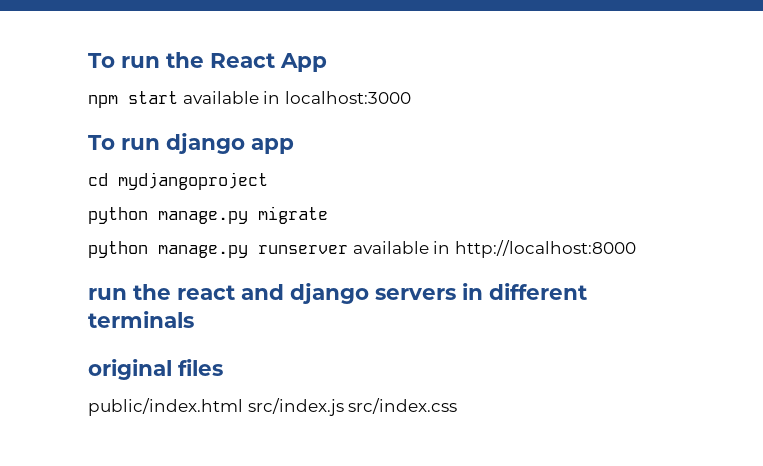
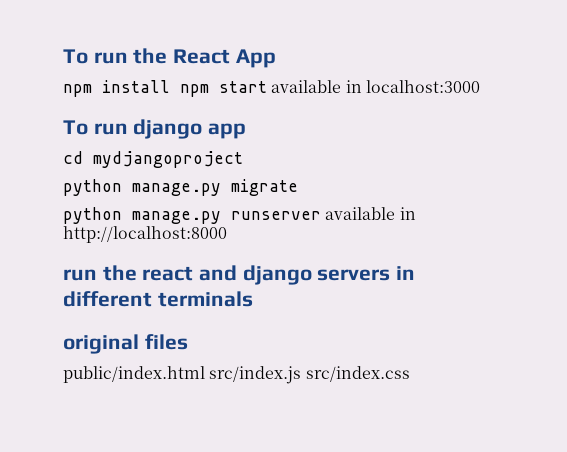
- npm start available in localhost:3000
+ npm install npm start available in localhost:3000

